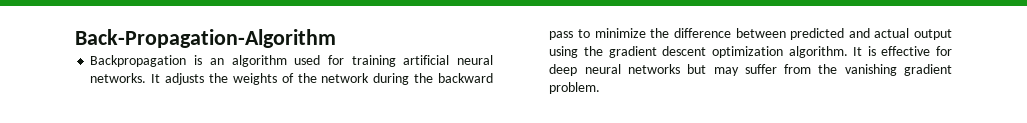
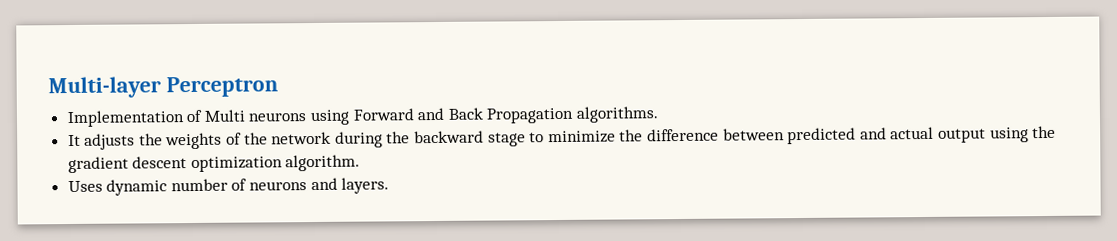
- Back-Propagation-Algorithm
- Backpropagation is an algorithm used for training artificial neural networks. It adjusts the weights of the network during the backward pass to minimize the difference between predicted and actual output using the gradient descent optimization algorithm. It is effective for deep neural networks but may suffer from the vanishing gradient problem.
+ Multi-layer Perceptron
+ Implementation of Multi neurons using Forward and Back Propagation algorithms.
+ It adjusts the weights of the network during the backward stage to minimize the difference between predicted and actual output using the gradient descent optimization algorithm.
+ Uses dynamic number of neurons and layers.

